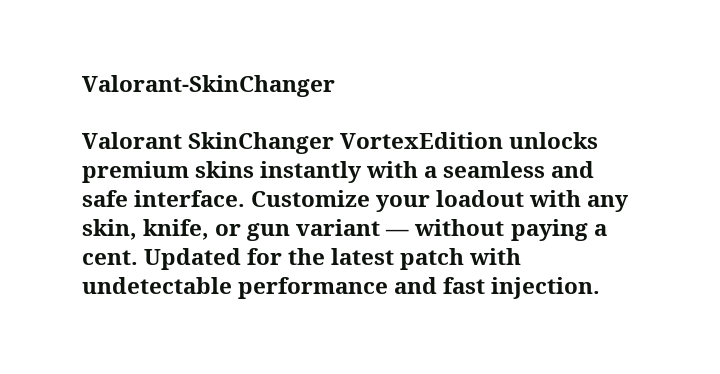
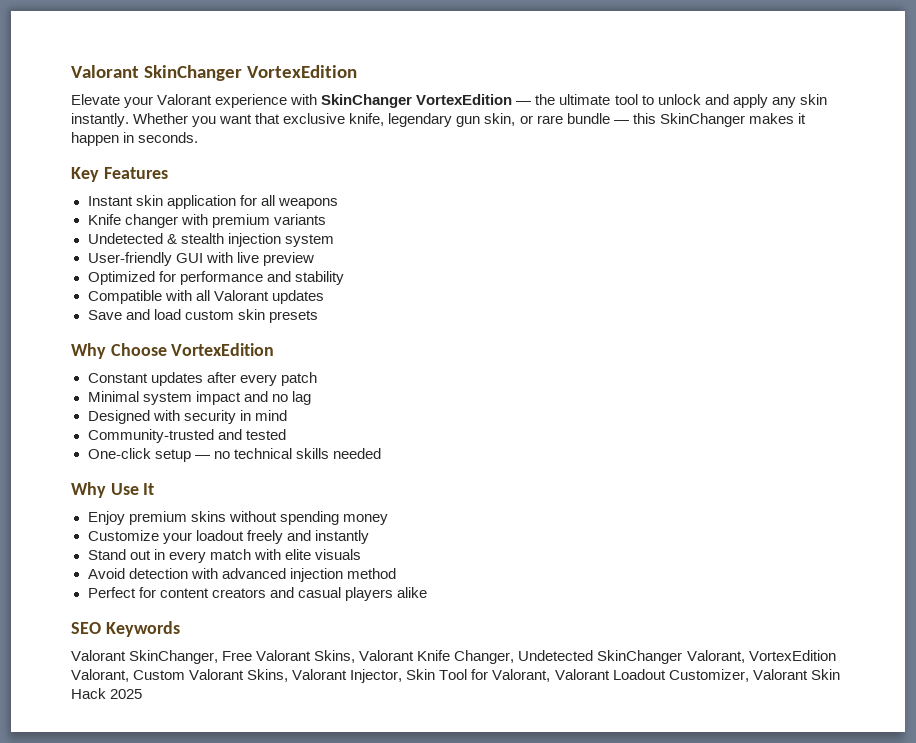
- Valorant-SkinChanger
- Valorant SkinChanger VortexEdition unlocks premium skins instantly with a seamless and safe interface. Customize your loadout with any skin, knife, or gun variant — without paying a cent. Updated for the latest patch with undetectable performance and fast injection.
+ Valorant SkinChanger VortexEdition
+ Elevate your Valorant experience with SkinChanger VortexEdition — the ultimate tool to unlock and apply any skin instantly. Whether you want that exclusive knife, legendary gun skin, or rare bundle — this SkinChanger makes it happen in seconds.
+ Key Features
+ Instant skin application for all weapons
+ Knife changer with premium variants
+ Undetected & stealth injection system
+ User-friendly GUI with live preview
+ Optimized for performance and stability
+ Compatible with all Valorant updates
+ Save and load custom skin presets
+ Why Choose VortexEdition
+ Constant updates after every patch
+ Minimal system impact and no lag
+ Designed with security in mind
+ Community-trusted and tested
+ One-click setup — no technical skills needed
+ Why Use It
+ Enjoy premium skins without spending money
+ Customize your loadout freely and instantly
+ Stand out in every match with elite visuals
+ Avoid detection with advanced injection method
+ Perfect for content creators and casual players alike
+ SEO Keywords
+ Valorant SkinChanger, Free Valorant Skins, Valorant Knife Changer, Undetected SkinChanger Valorant, VortexEdition Valorant, Custom Valorant Skins, Valorant Injector, Skin Tool for Valorant, Valorant Loadout Customizer, Valorant Skin Hack 2025

